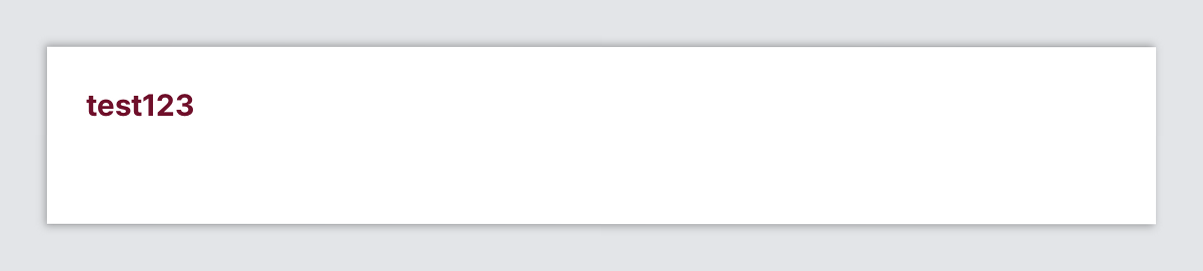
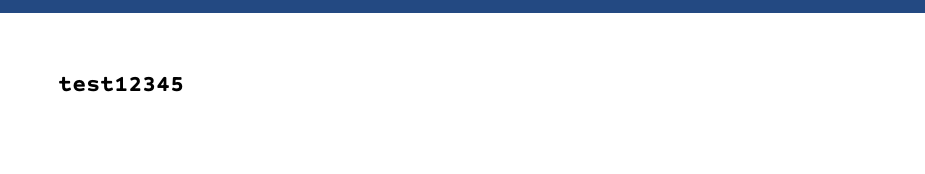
- test123
+ test12345

